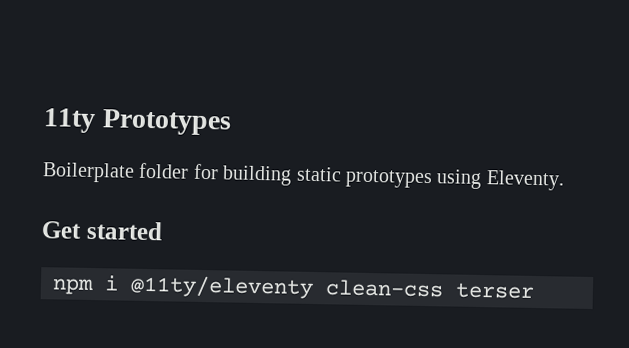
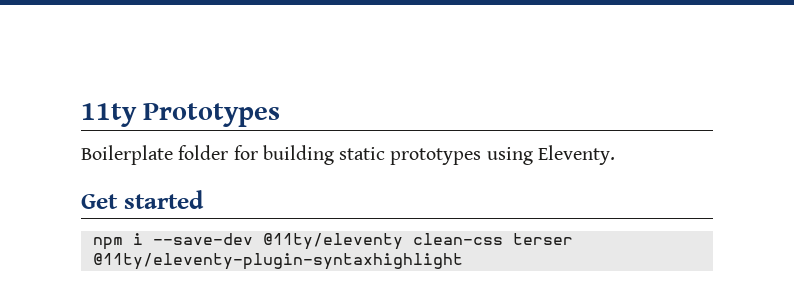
- npm i @11ty/eleventy clean-css terser
+ npm i --save-dev @11ty/eleventy clean-css terser @11ty/eleventy-plugin-syntaxhighlight

